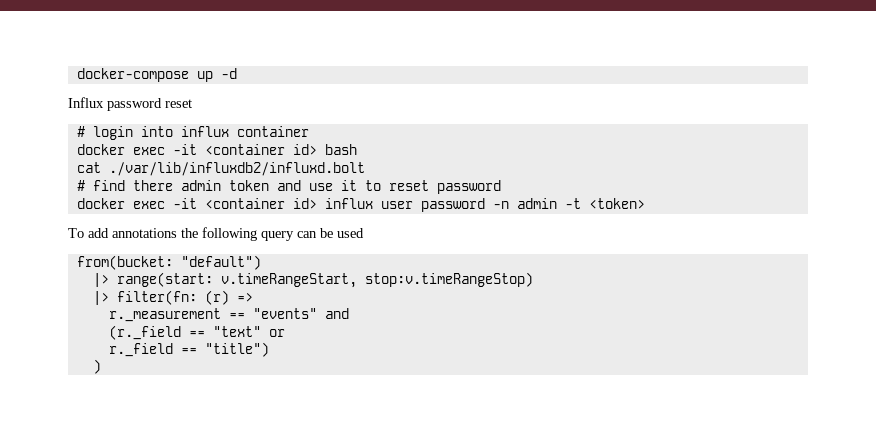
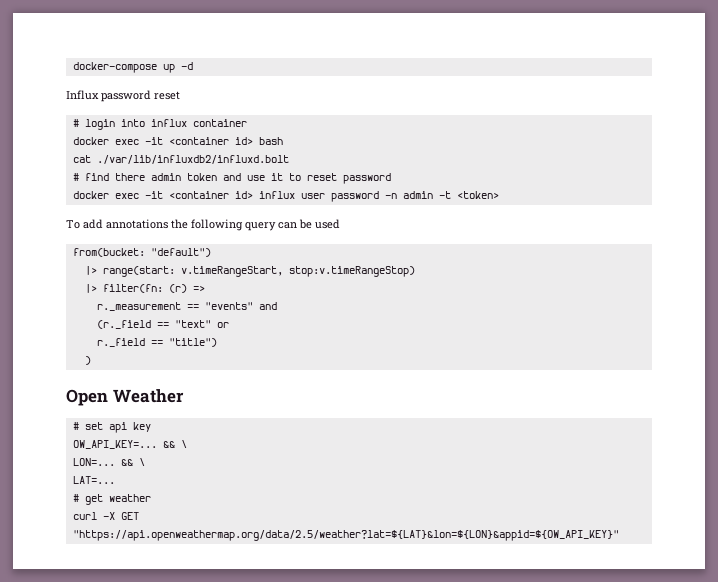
+ Open Weather
+ # set api key
+ OW_API_KEY=... && \
+ LON=... && \
+ LAT=...
+ # get weather
+ curl -X GET "https://api.openweathermap.org/data/2.5/weather?lat=${LAT}&lon=${LON}&appid=${OW_API_KEY}"

